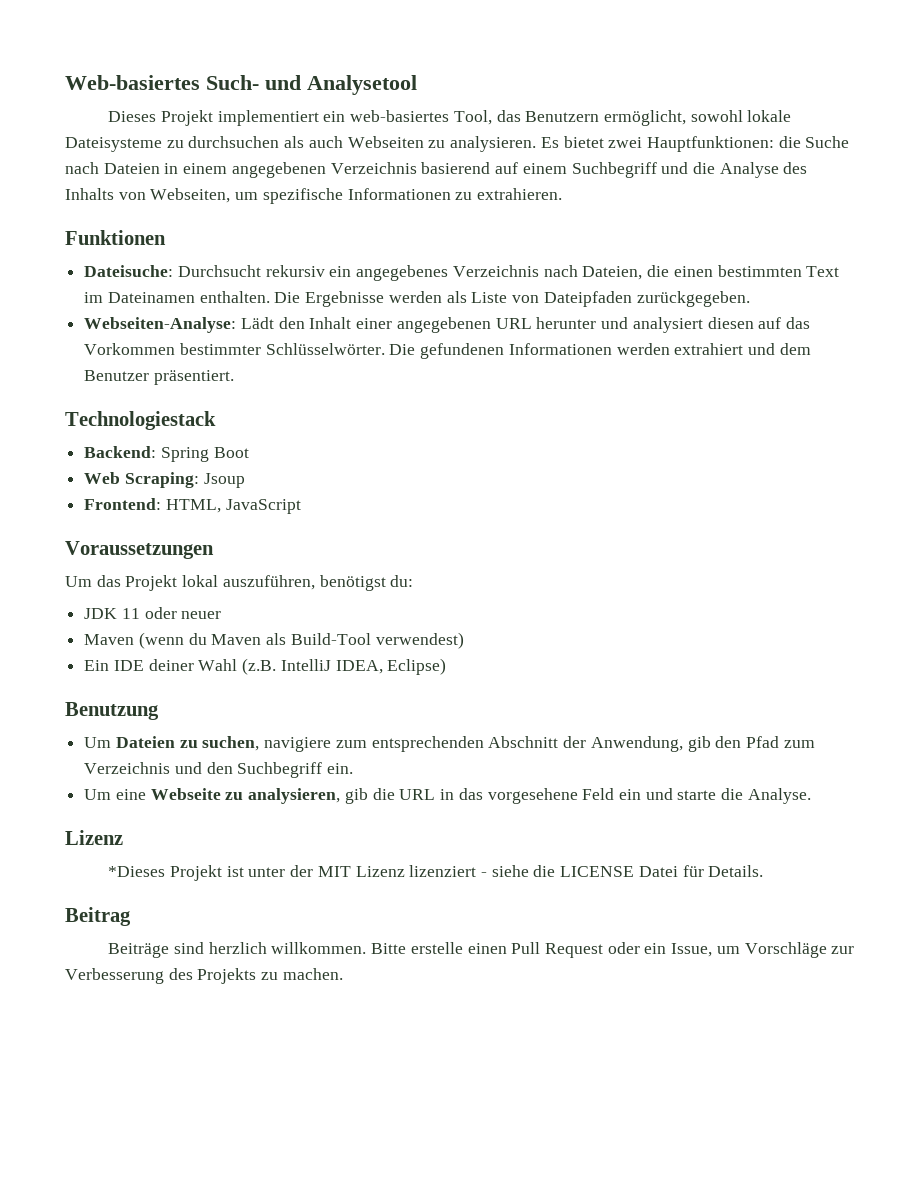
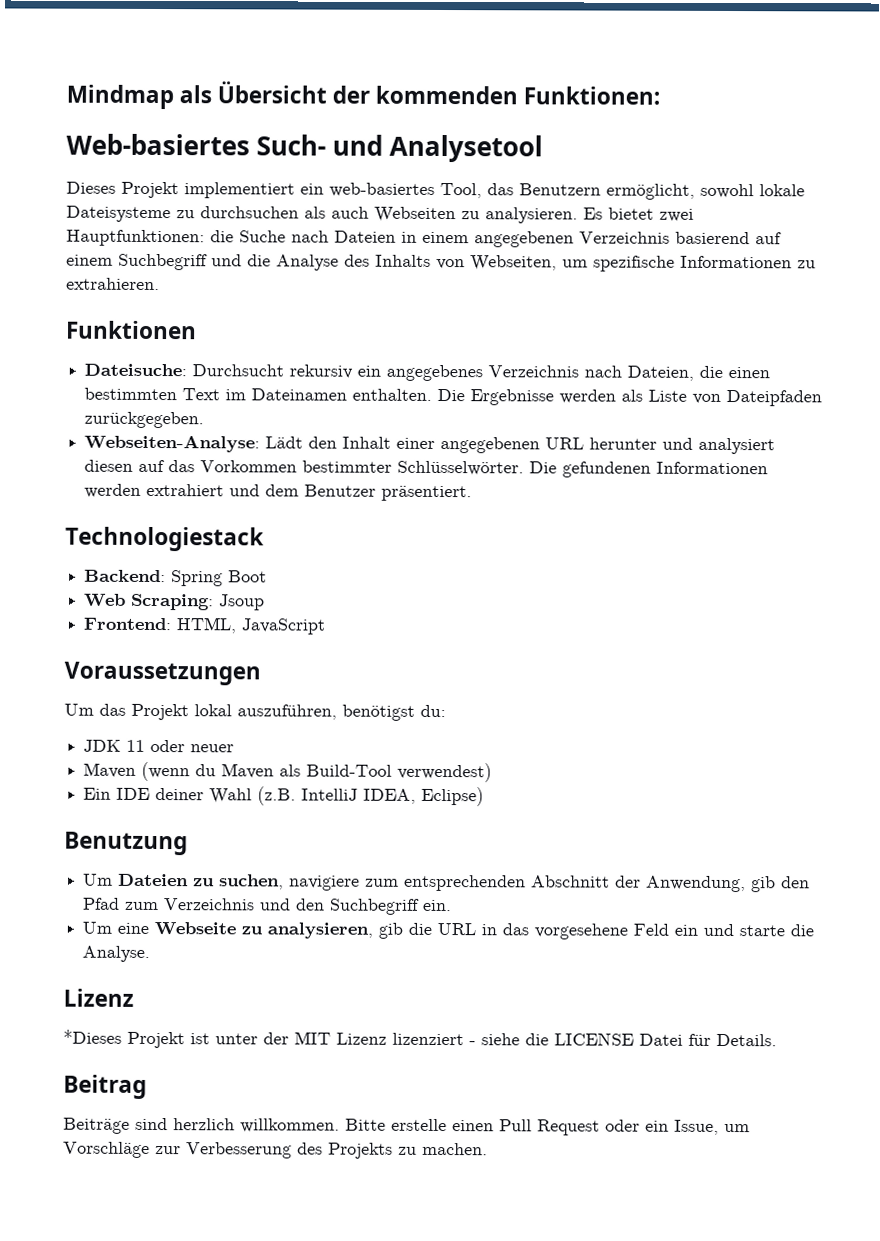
+ Mindmap als Übersicht der kommenden Funktionen:

